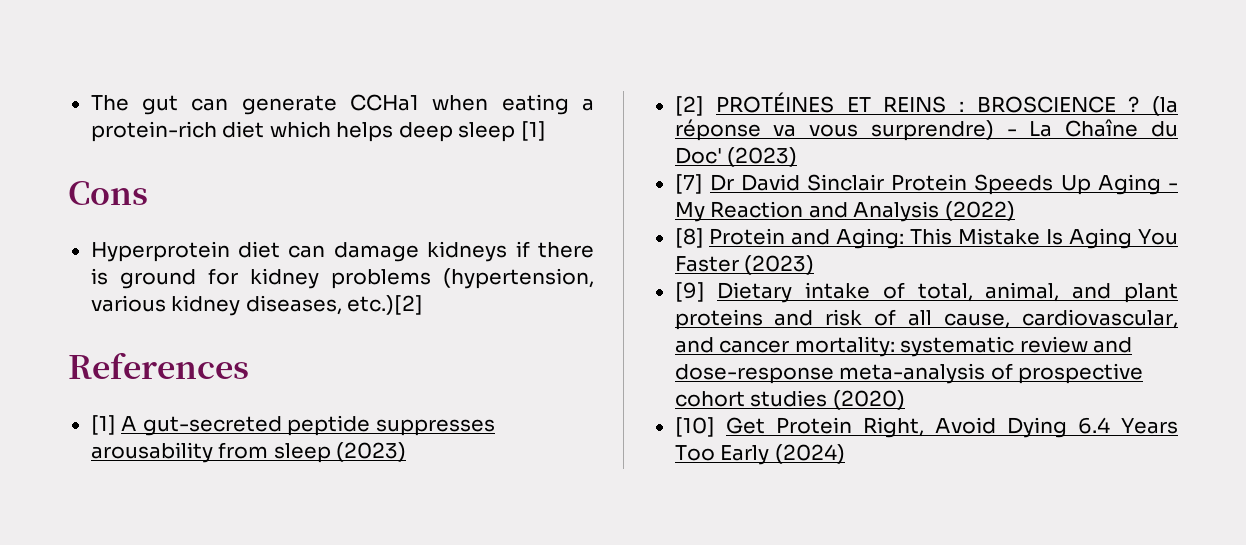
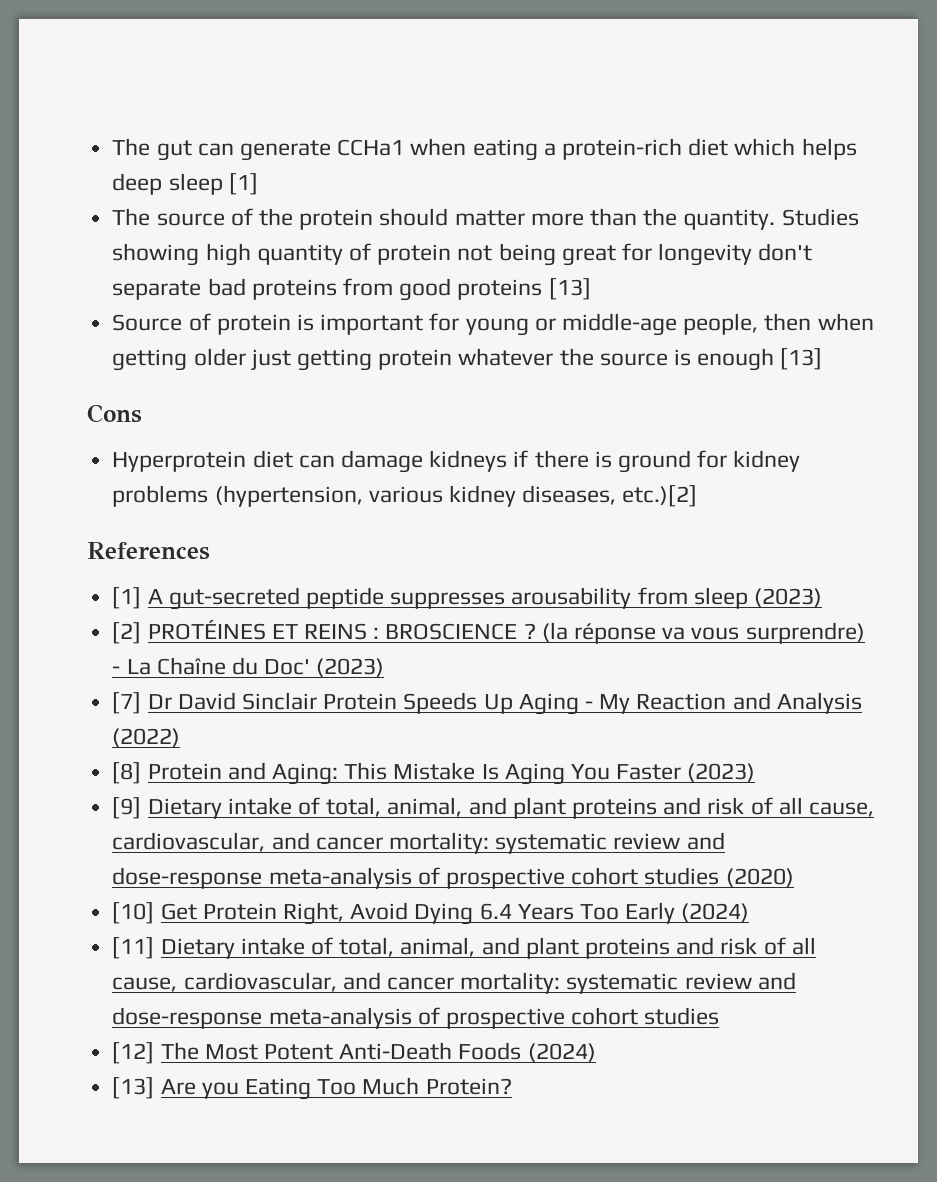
+ The source of the protein should matter more than the quantity. Studies showing high quantity of protein not being great for longevity don't separate bad proteins from good proteins [13]
+ Source of protein is important for young or middle-age people, then when getting older just getting protein whatever the source is enough [13]
+ [11] Dietary intake of total, animal, and plant proteins and risk of all cause, cardiovascular, and cancer mortality: systematic review and dose-response meta-analysis of prospective cohort studies
+ [12] The Most Potent Anti-Death Foods (2024)
+ [13] Are you Eating Too Much Protein?

